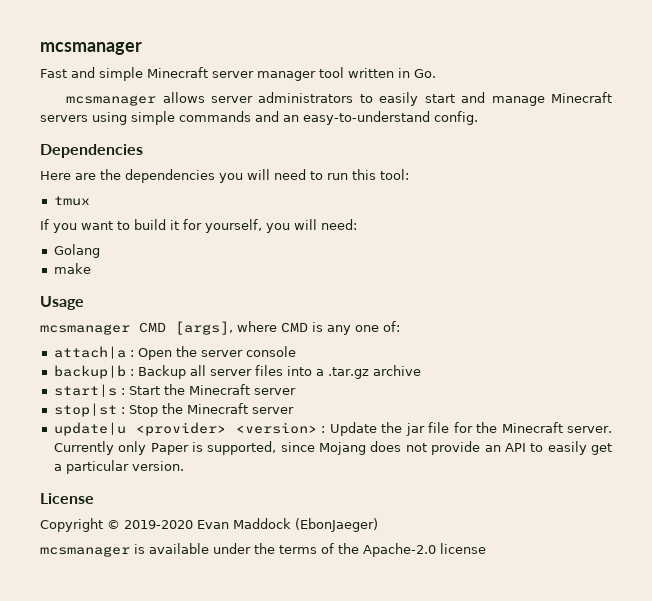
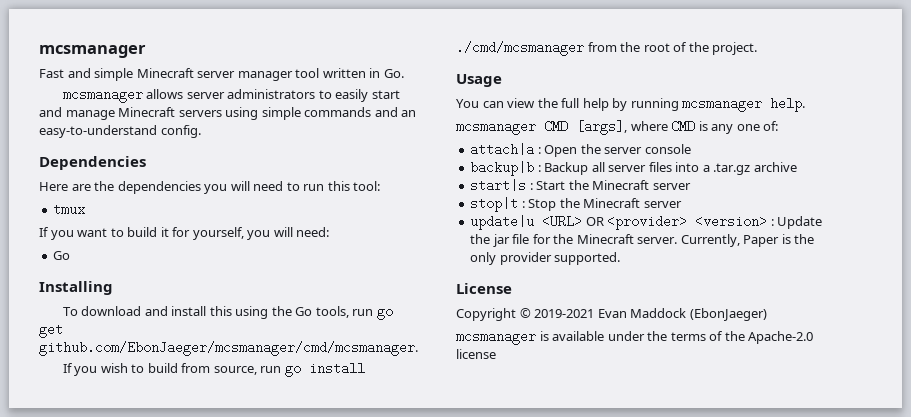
  If you want to build it for yourself, you will need:
- Golang
- make
+ Go
+ Installing
+ To download and install this using the Go tools, run go get github.com/EbonJaeger/mcsmanager/cmd/mcsmanager.
+ If you wish to build from source, run go install ./cmd/mcsmanager from the root of the project.
  Usage
+ You can view the full help by running mcsmanager help.
- stop|st : Stop the Minecraft server
+ stop|t : Stop the Minecraft server
- update|u <provider> <version> : Update the jar file for the Minecraft server.
+ update|u <URL> OR <provider> <version> : Update the jar file for the Minecraft server.
- Currently only Paper is supported, since Mojang does not provide an API to easily get a particular version.
+ Currently, Paper is the only provider supported.
- Copyright © 2019-2020 Evan Maddock (EbonJaeger)
+ Copyright © 2019-2021 Evan Maddock (EbonJaeger)

